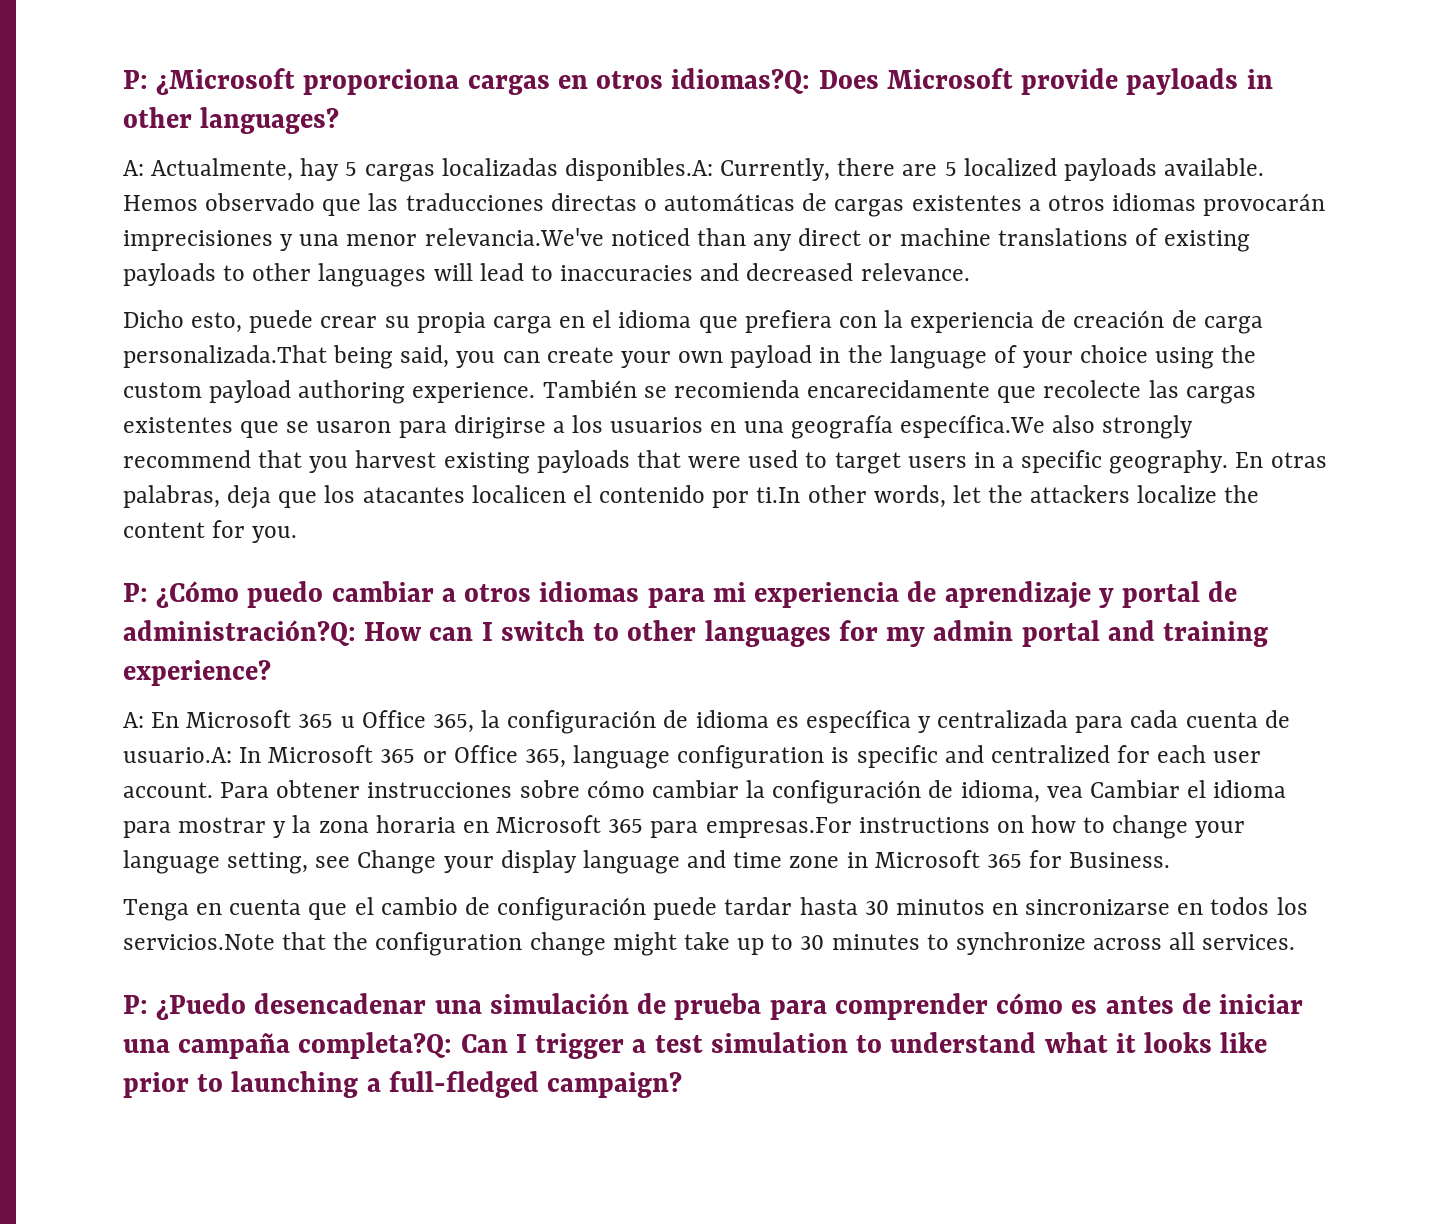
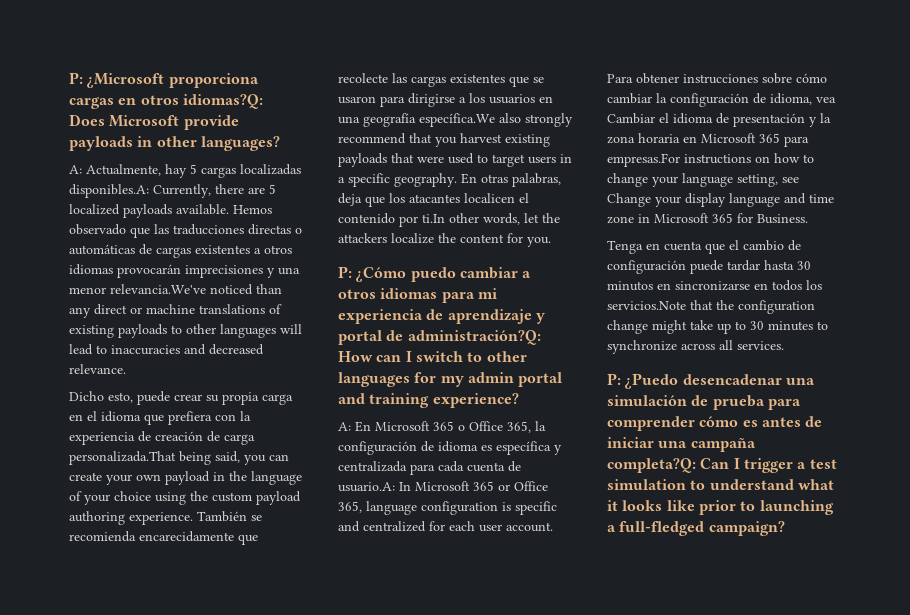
- A: En Microsoft 365 u Office 365, la configuración de idioma es específica y centralizada para cada cuenta de usuario.A: In Microsoft 365 or Office 365, language configuration is specific and centralized for each user account.
+ A: En Microsoft 365 o Office 365, la configuración de idioma es específica y centralizada para cada cuenta de usuario.A: In Microsoft 365 or Office 365, language configuration is specific and centralized for each user account.
- Para obtener instrucciones sobre cómo cambiar la configuración de idioma, vea Cambiar el idioma para mostrar y la zona horaria en Microsoft 365 para empresas.For instructions on how to change your language setting, see Change your display language and time zone in Microsoft 365 for Business.
+ Para obtener instrucciones sobre cómo cambiar la configuración de idioma, vea Cambiar el idioma de presentación y la zona horaria en Microsoft 365 para empresas.For instructions on how to change your language setting, see Change your display language and time zone in Microsoft 365 for Business.

